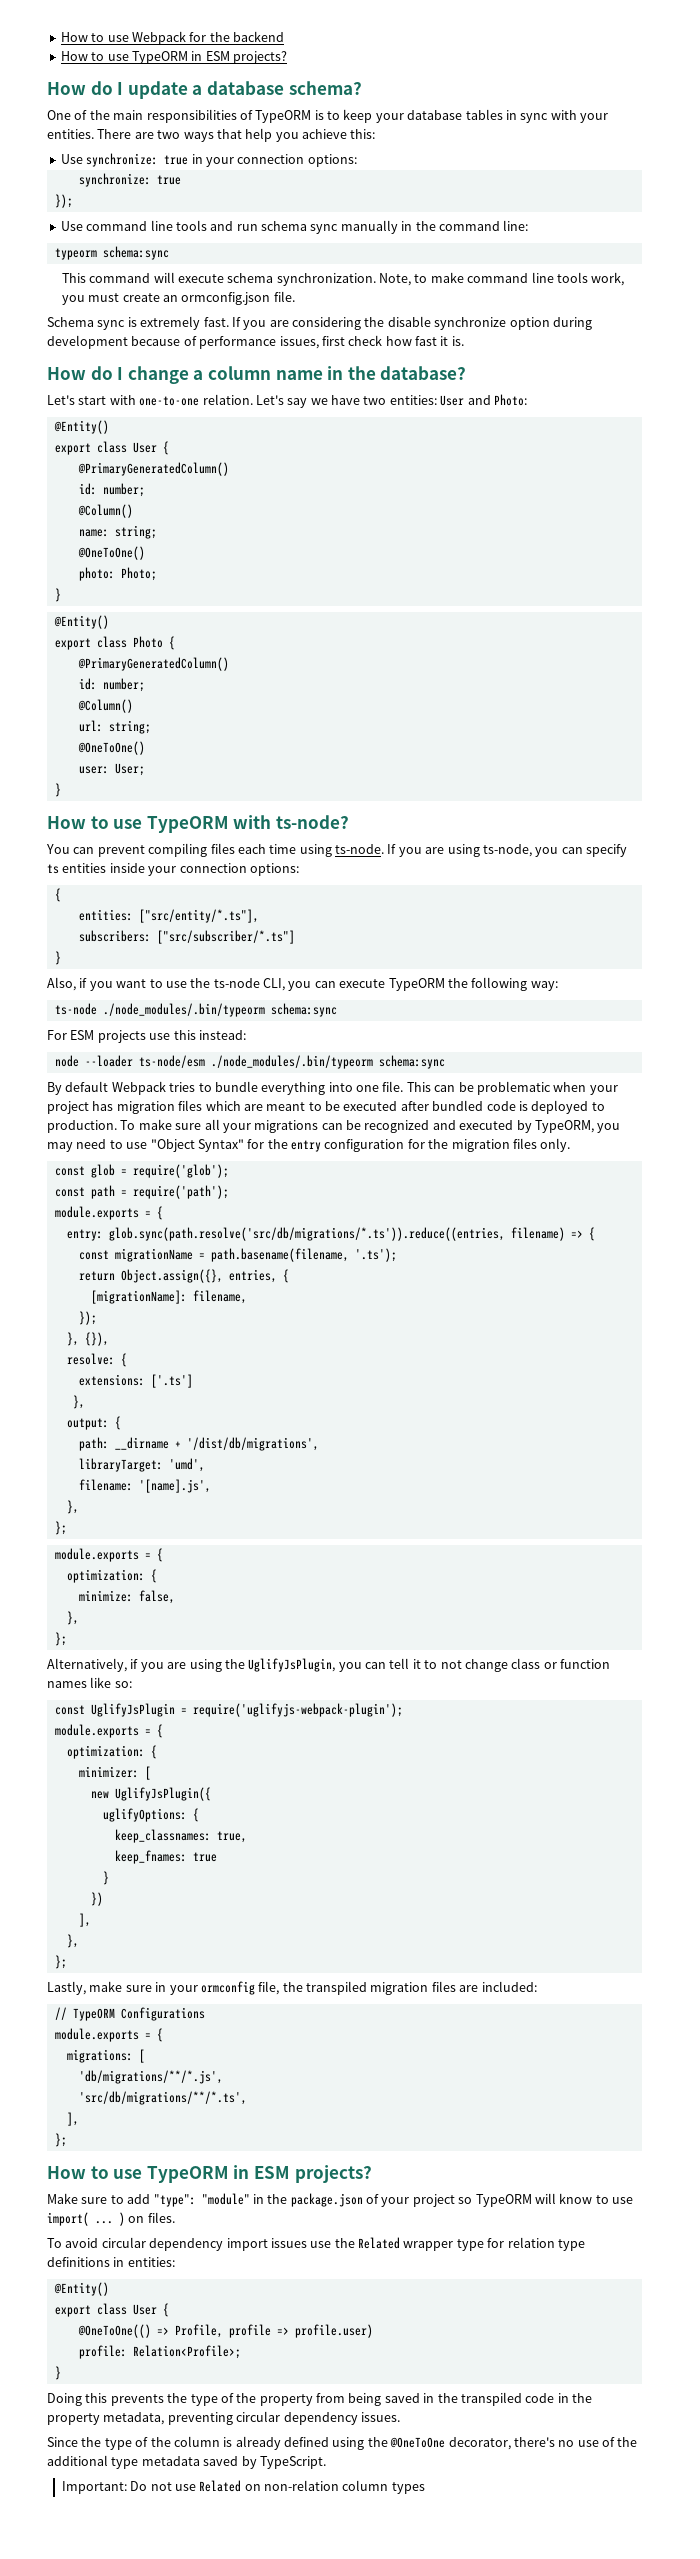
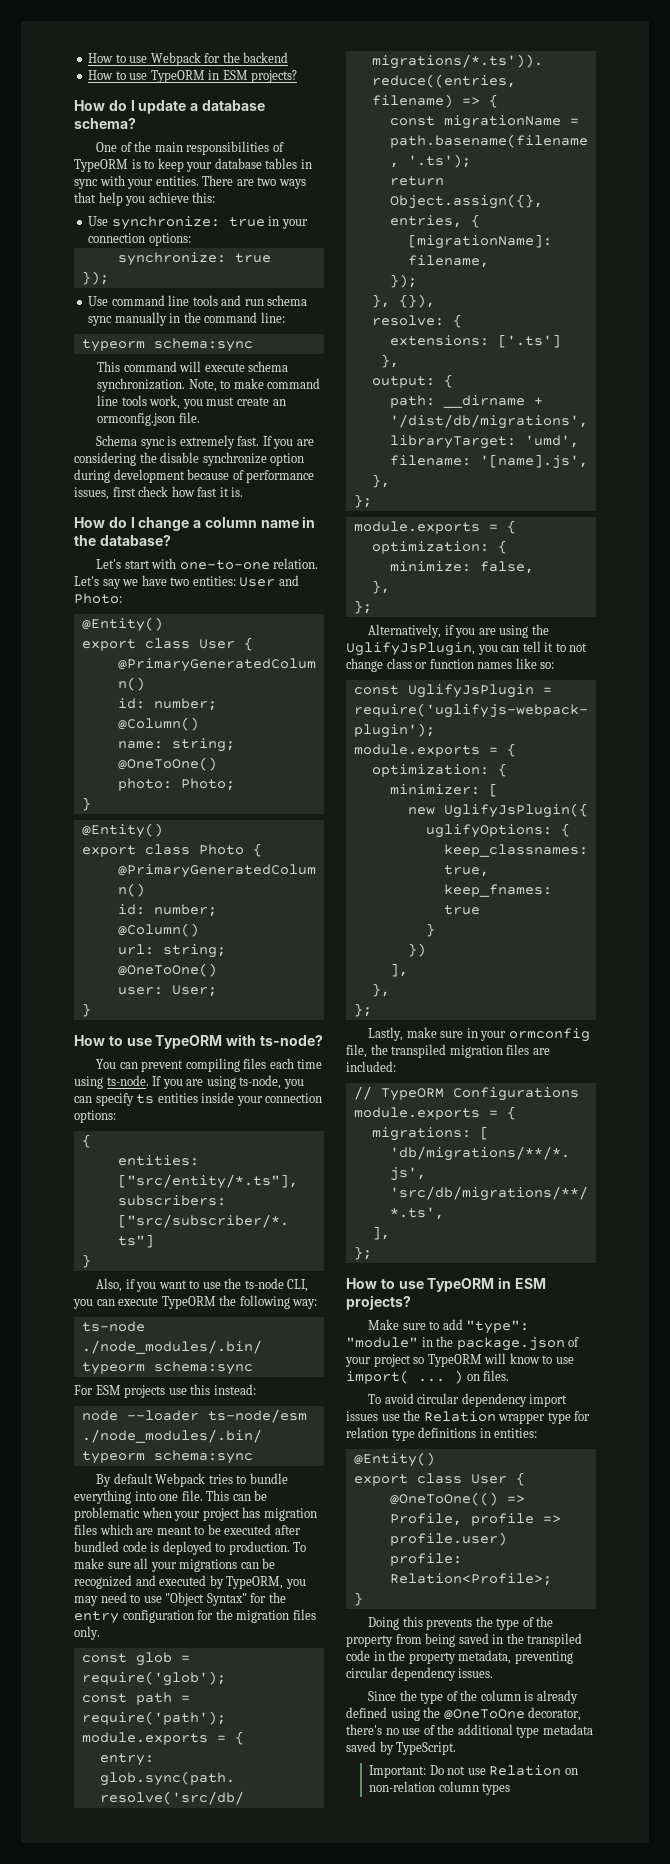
- To avoid circular dependency import issues use the Related wrapper type for relation type definitions in entities:
+ To avoid circular dependency import issues use the Relation wrapper type for relation type definitions in entities:
- Important: Do not use Related on non-relation column types
+ Important: Do not use Relation on non-relation column types

